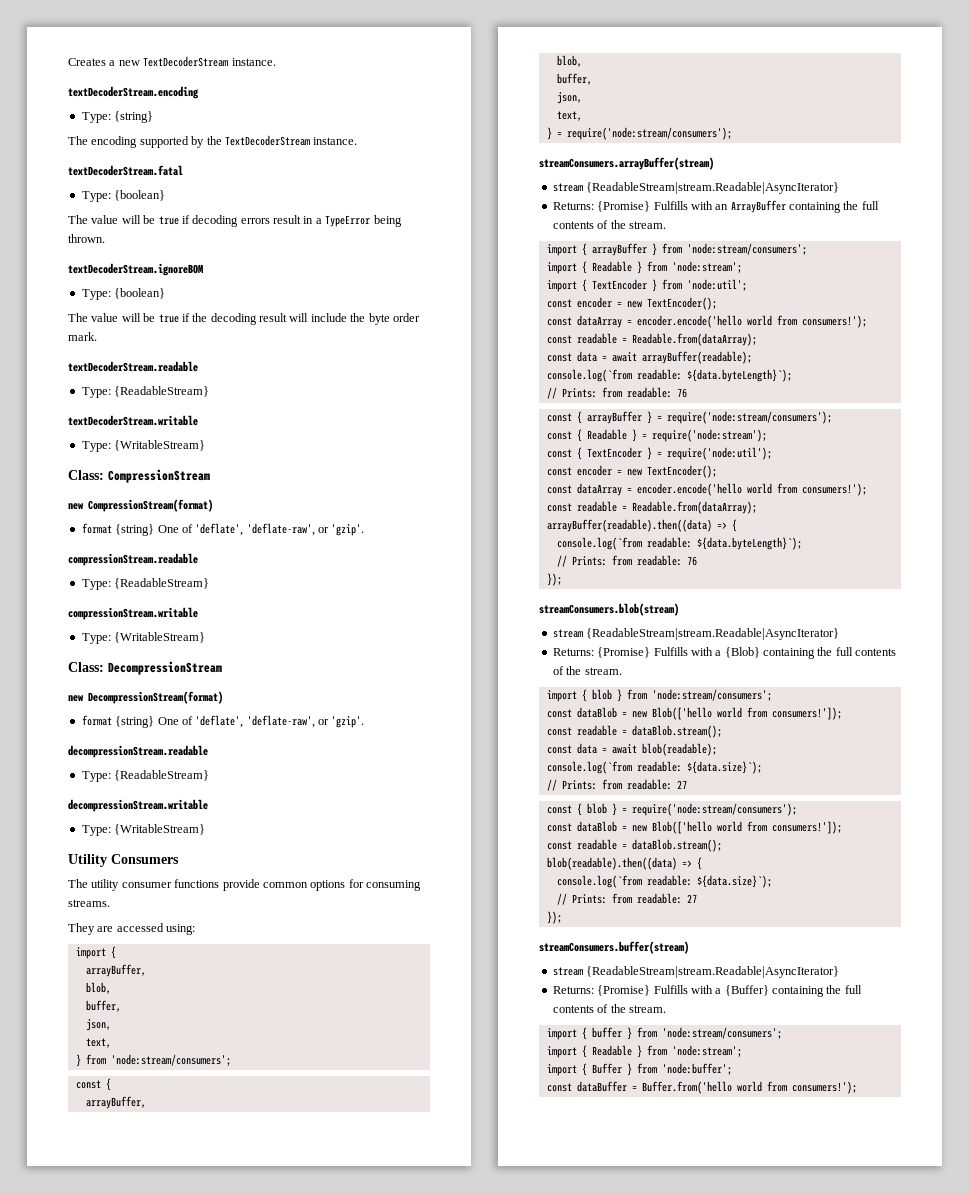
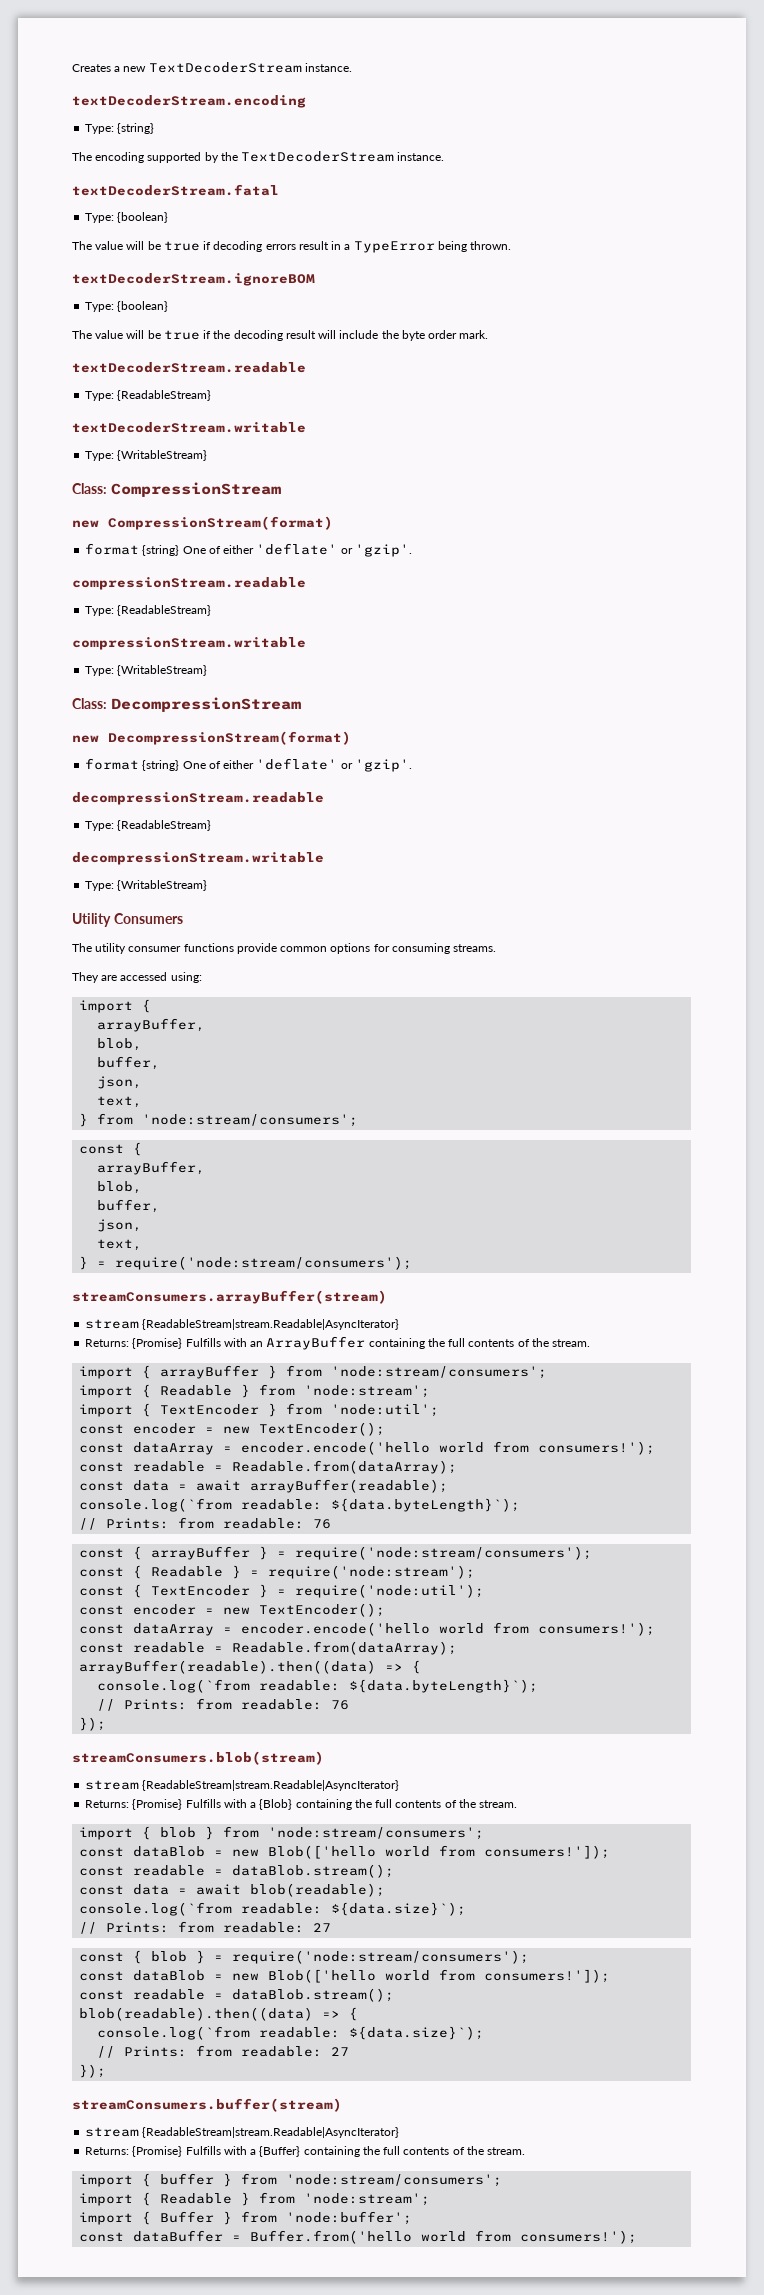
  new CompressionStream(format)
- format {string} One of 'deflate', 'deflate-raw', or 'gzip'.
+ format {string} One of either 'deflate' or 'gzip'.
  new DecompressionStream(format)
- format {string} One of 'deflate', 'deflate-raw', or 'gzip'.
+ format {string} One of either 'deflate' or 'gzip'.

